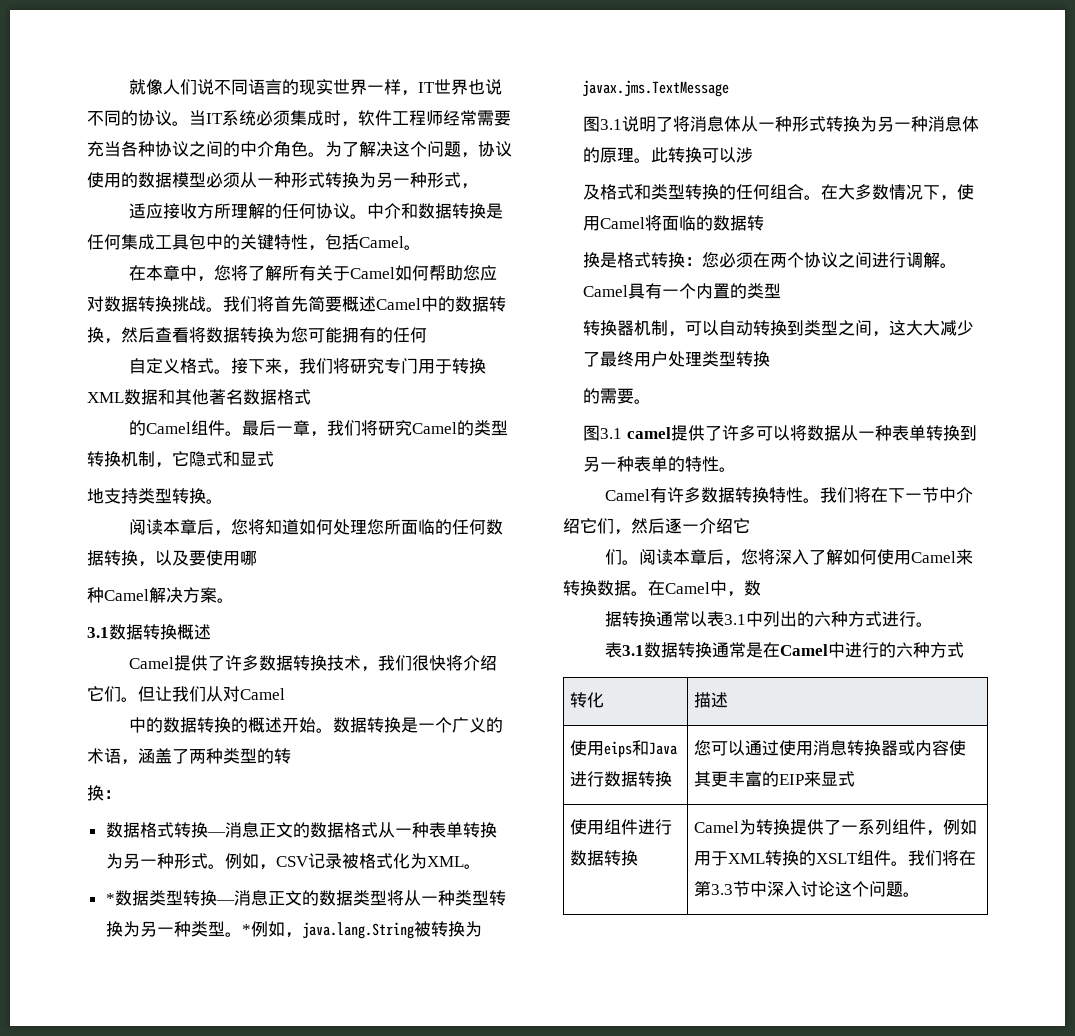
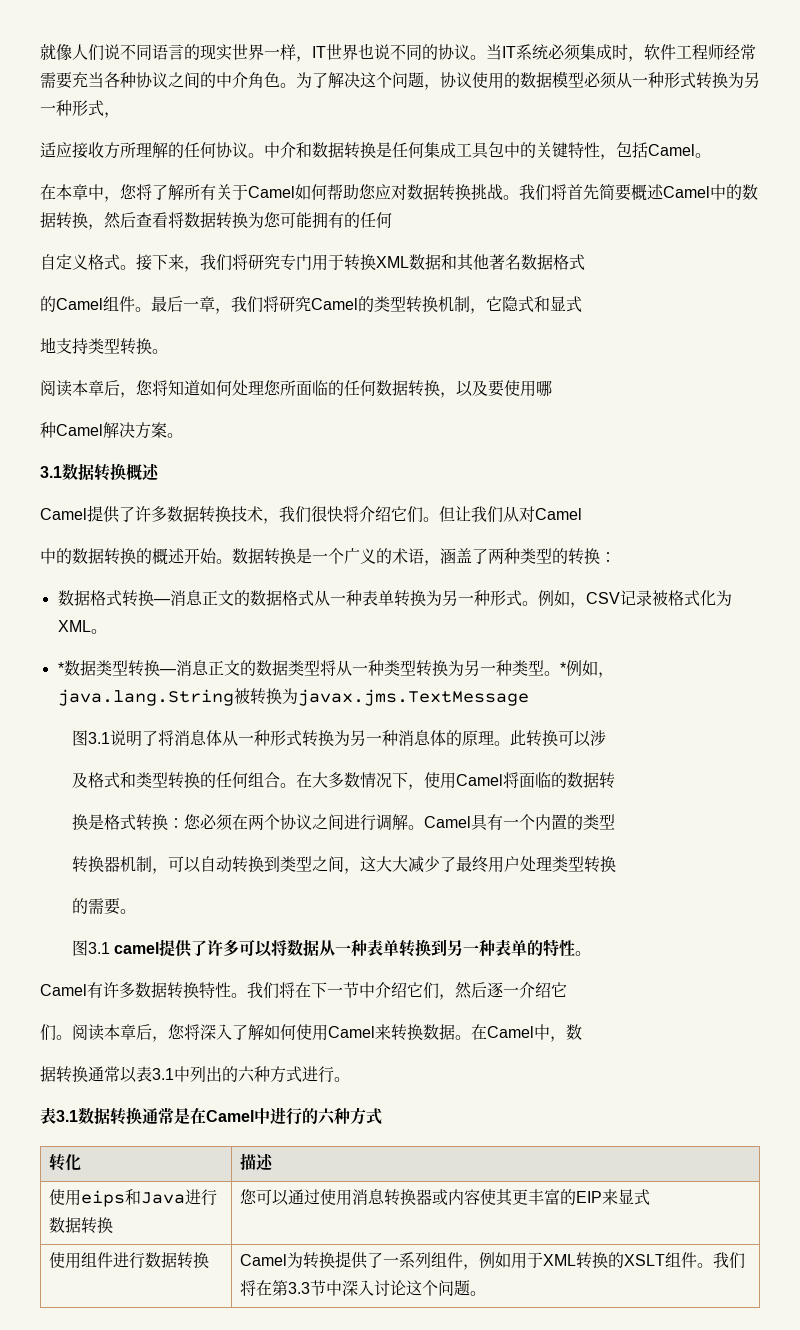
- 数据转换是一个广义的术语，涵盖了两种类型的转
- 换：
+ 数据转换是一个广义的术语，涵盖了两种类型的转换：

